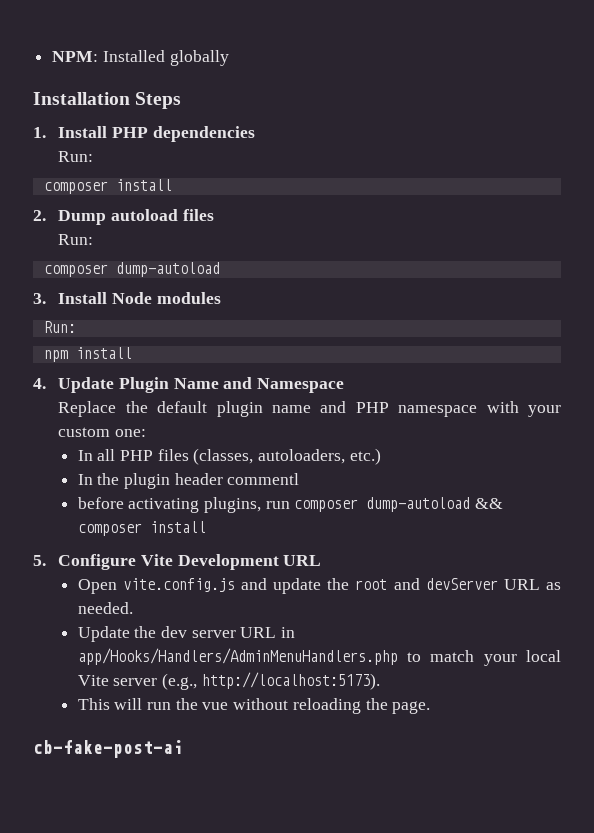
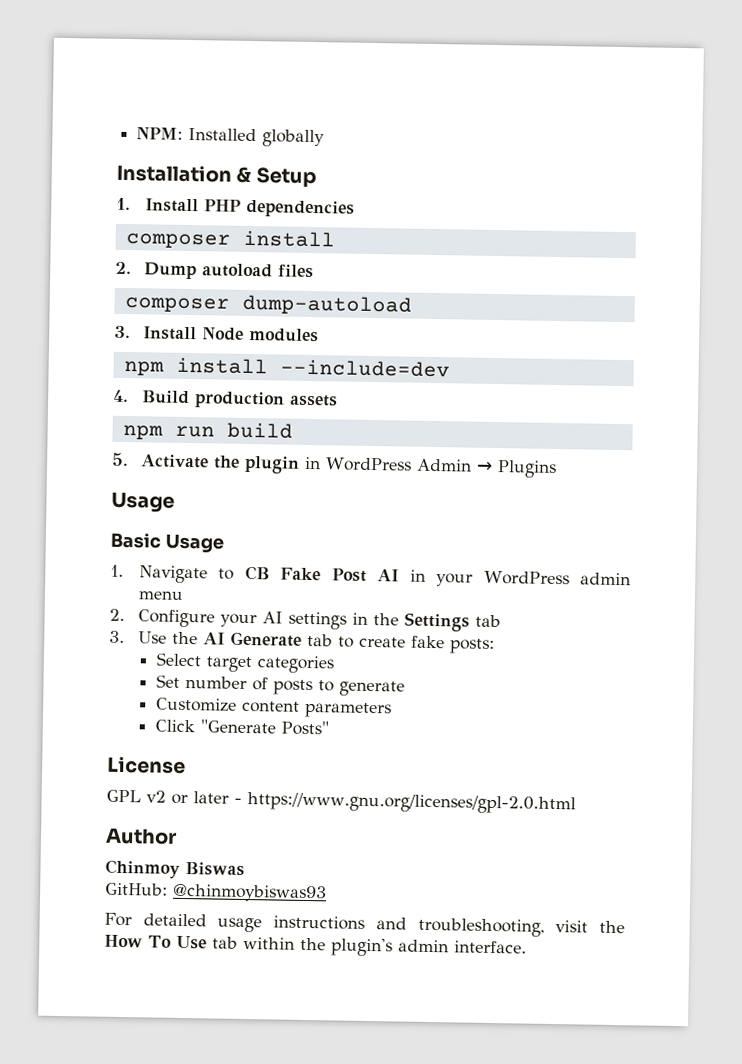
- Installation Steps
+ Installation & Setup
  1. Install PHP dependencies
- Run:
  2. Dump autoload files
- Run:
  3. Install Node modules
- Run:
- npm install
- 4. Update Plugin Name and Namespace
- Replace the default plugin name and PHP namespace with your custom one:
- In all PHP files (classes, autoloaders, etc.)
- In the plugin header commentl
- before activating plugins, run composer dump-autoload && composer install
- 5. Configure Vite Development URL
- Open vite.config.js and update the root and devServer URL as needed.
- Update the dev server URL in app/Hooks/Handlers/AdminMenuHandlers.php to match your local Vite server (e.g., http://localhost:5173).
- This will run the vue without reloading the page.
- cb-fake-post-ai
+ npm install --include=dev
+ 4. Build production assets
+ npm run build
+ 5. Activate the plugin in WordPress Admin → Plugins
+ Usage
+ Basic Usage
+ 1. Navigate to CB Fake Post AI in your WordPress admin menu
+ 2. Configure your AI settings in the Settings tab
+ 3. Use the AI Generate tab to create fake posts:
+ Select target categories
+ Set number of posts to generate
+ Customize content parameters
+ Click "Generate Posts"
+ License
+ GPL v2 or later - https://www.gnu.org/licenses/gpl-2.0.html
+ Author
+ Chinmoy Biswas
+ GitHub: @chinmoybiswas93
+ For detailed usage instructions and troubleshooting, visit the How To Use tab within the plugin's admin interface.

